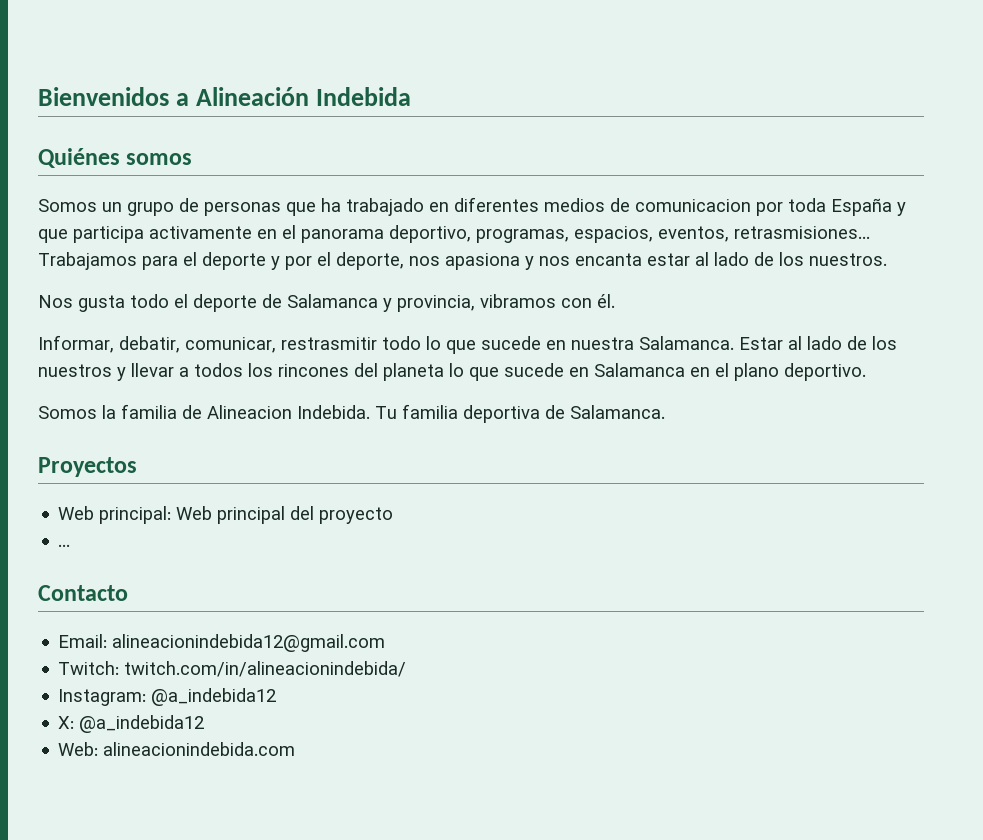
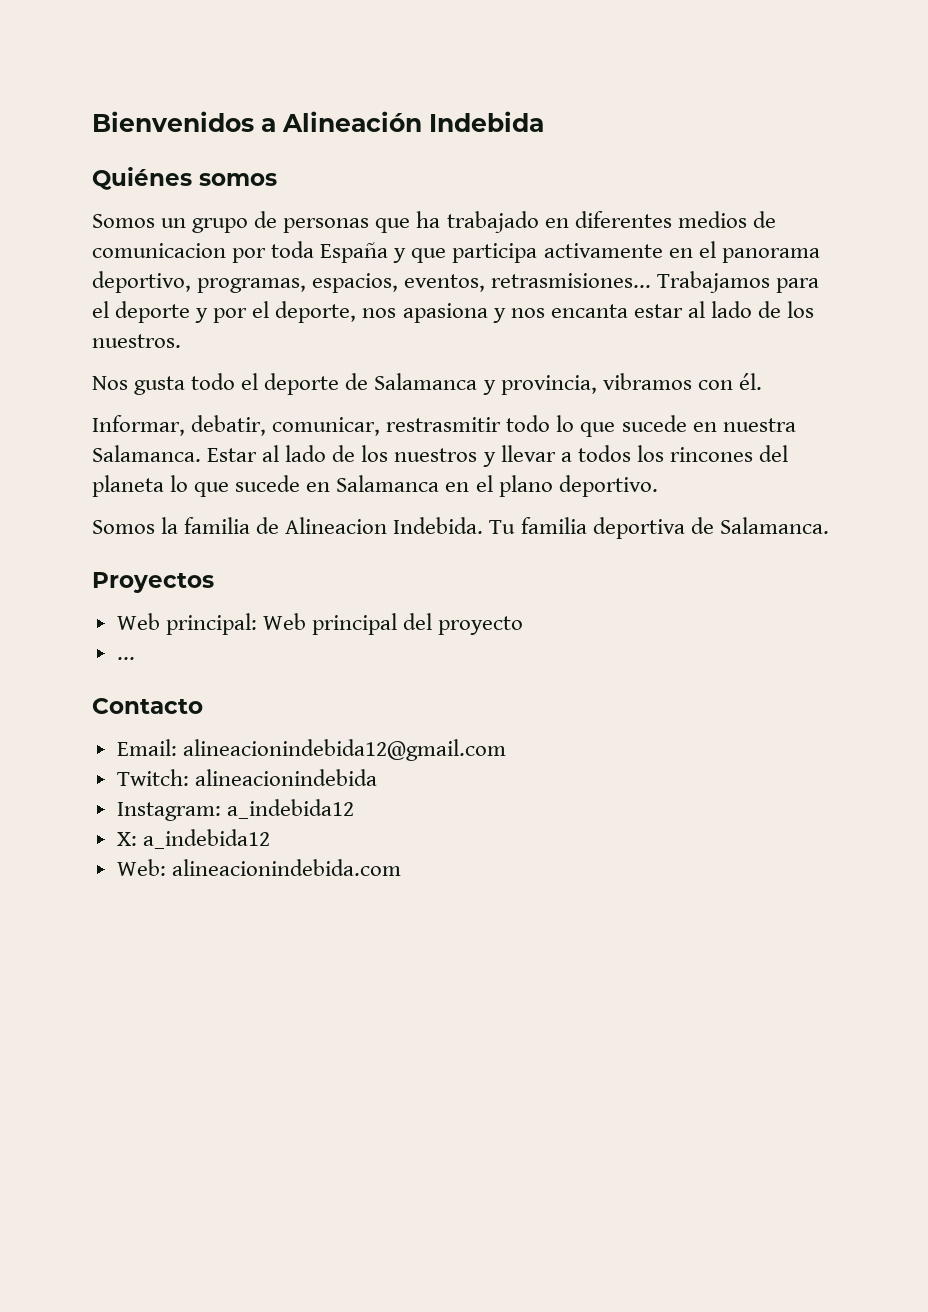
- Twitch: twitch.com/in/alineacionindebida/
+ Twitch: alineacionindebida
- Instagram: @a_indebida12
+ Instagram: a_indebida12
- X: @a_indebida12
+ X: a_indebida12

